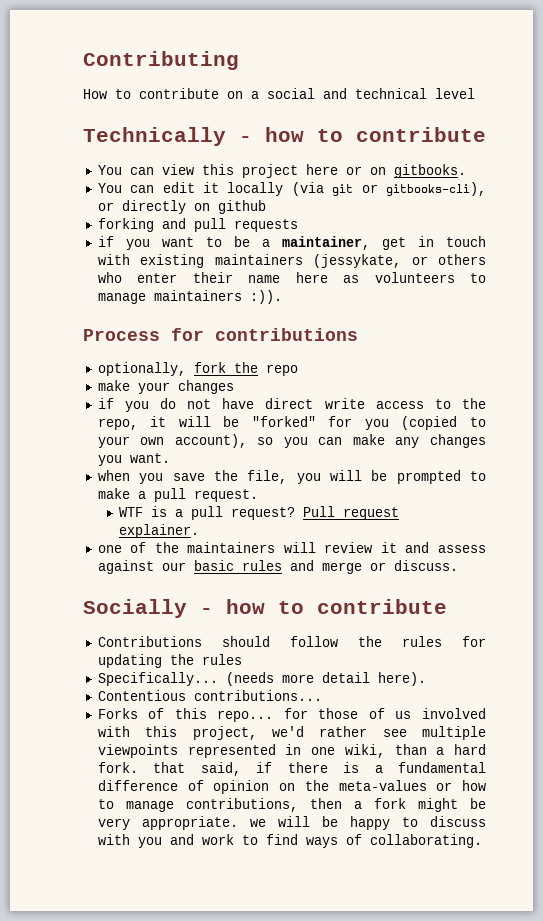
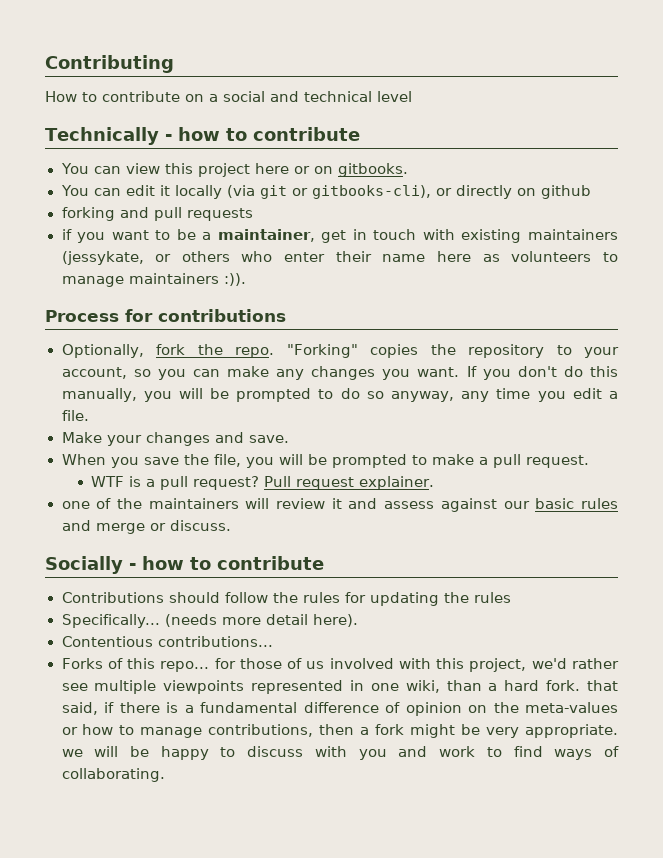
- optionally, fork the repo
- make your changes
- if you do not have direct write access to the repo, it will be "forked" for you (copied to your own account), so you can make any changes you want.
- when you save the file, you will be prompted to make a pull request.
+ Optionally, fork the repo. "Forking" copies the repository to your account, so you can make any changes you want. If you don't do this manually, you will be prompted to do so anyway, any time you edit a file.
+ Make your changes and save.
+ When you save the file, you will be prompted to make a pull request.

